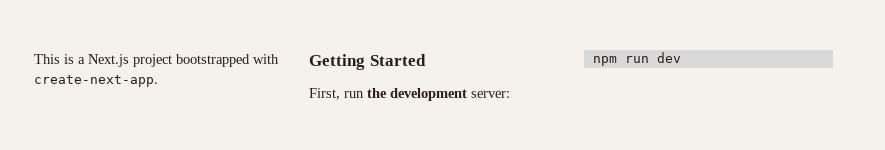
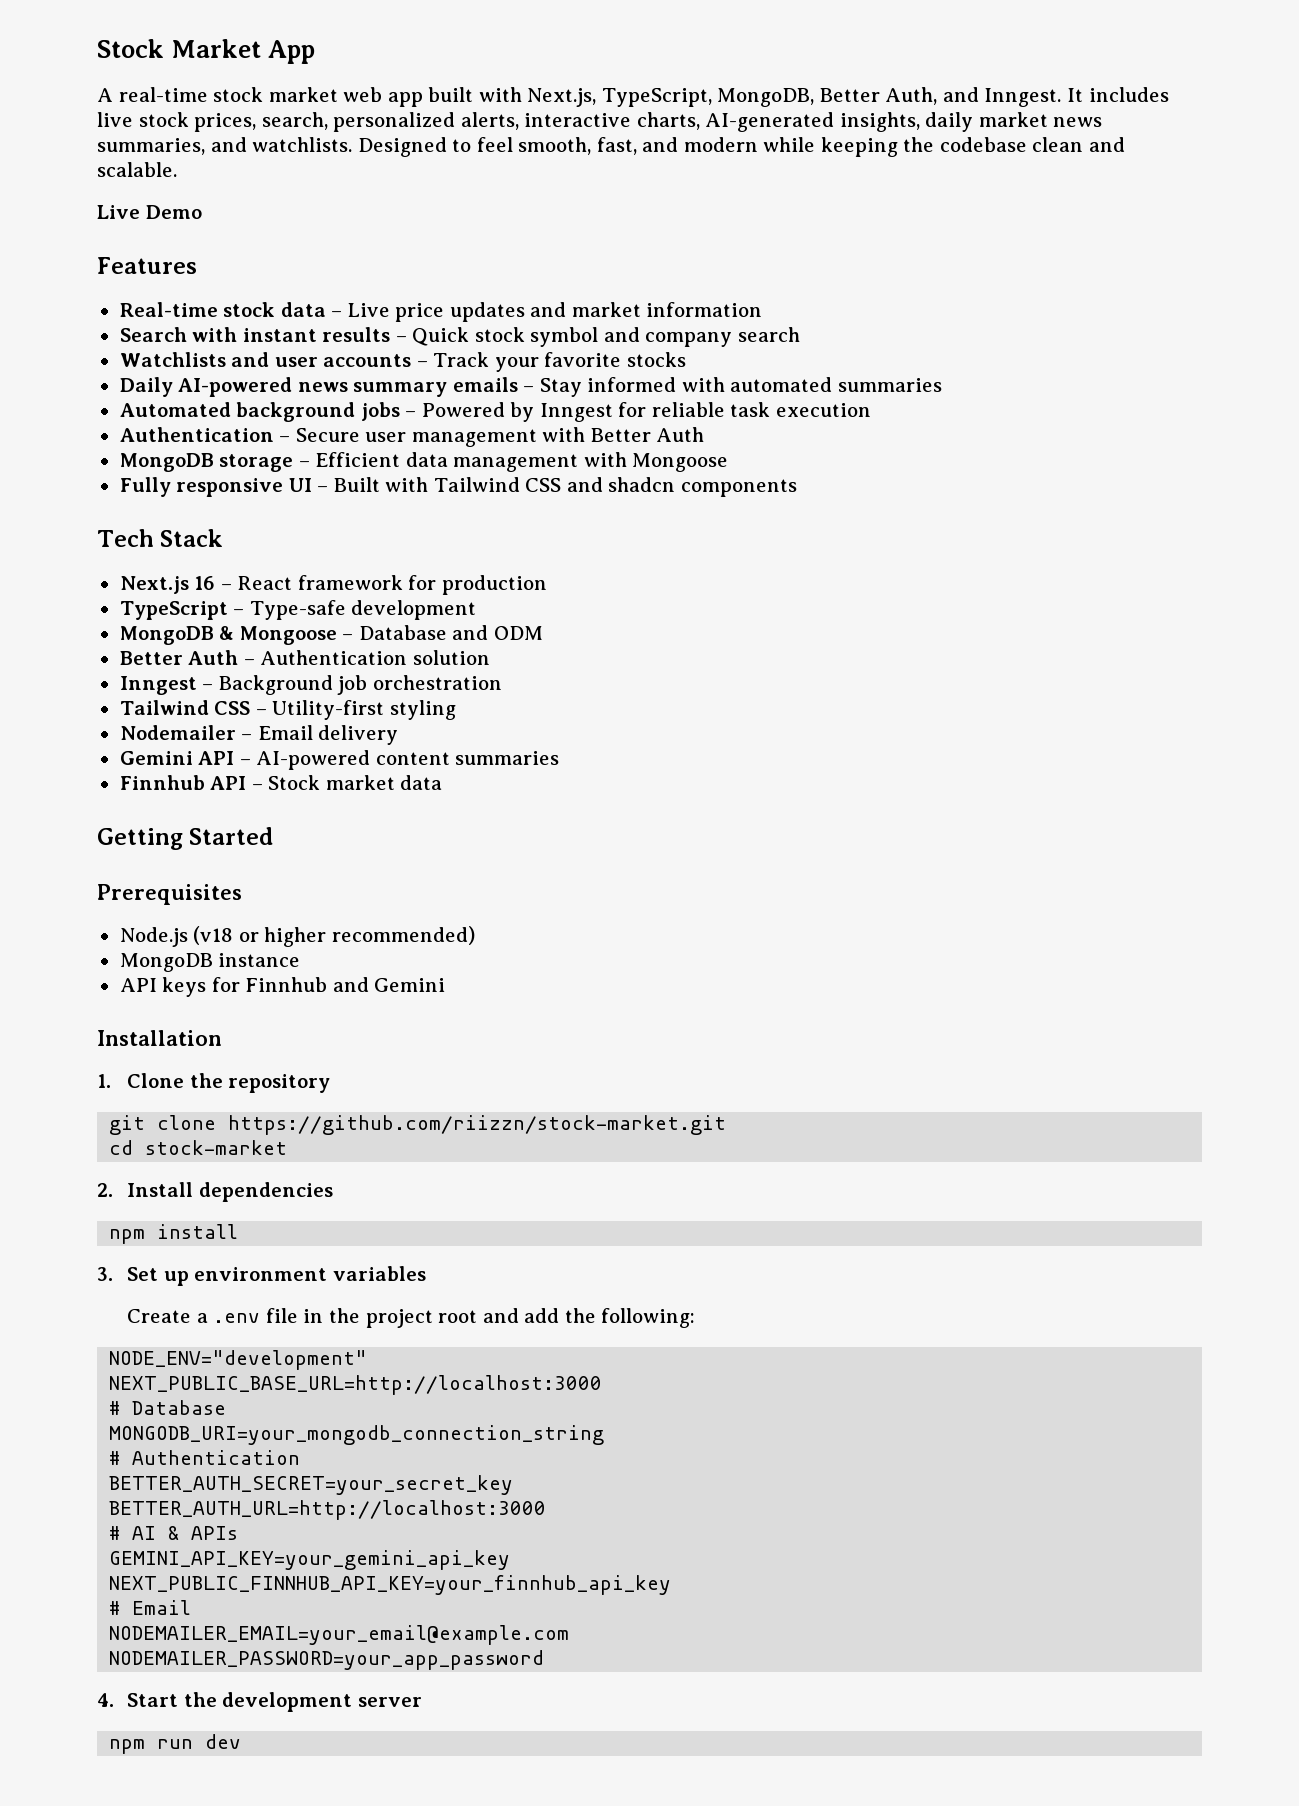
- This is a Next.js project bootstrapped with create-next-app.
+ Stock Market App
+ A real-time stock market web app built with Next.js, TypeScript, MongoDB, Better Auth, and Inngest. It includes live stock prices, search, personalized alerts, interactive charts, AI-generated insights, daily market news summaries, and watchlists. Designed to feel smooth, fast, and modern while keeping the codebase clean and scalable.
+ Live Demo
+ Features
+ Real-time stock data – Live price updates and market information
+ Search with instant results – Quick stock symbol and company search
+ Watchlists and user accounts – Track your favorite stocks
+ Daily AI-powered news summary emails – Stay informed with automated summaries
+ Automated background jobs – Powered by Inngest for reliable task execution
+ Authentication – Secure user management with Better Auth
+ MongoDB storage – Efficient data management with Mongoose
+ Fully responsive UI – Built with Tailwind CSS and shadcn components
+ Tech Stack
+ Next.js 16 – React framework for production
+ TypeScript – Type-safe development
+ MongoDB & Mongoose – Database and ODM
+ Better Auth – Authentication solution
+ Inngest – Background job orchestration
+ Tailwind CSS – Utility-first styling
+ Nodemailer – Email delivery
+ Gemini API – AI-powered content summaries
+ Finnhub API – Stock market data
  Getting Started
- First, run the development server:
+ Prerequisites
+ Node.js (v18 or higher recommended)
+ MongoDB instance
+ API keys for Finnhub and Gemini
+ Installation
+ 1. Clone the repository
+ git clone https://github.com/riizzn/stock-market.git
+ cd stock-market
+ 2. Install dependencies
+ npm install
+ 3. Set up environment variables
+ Create a .env file in the project root and add the following:
+ NODE_ENV="development"
+ NEXT_PUBLIC_BASE_URL=http://localhost:3000
+ # Database
+ MONGODB_URI=your_mongodb_connection_string
+ # Authentication
+ BETTER_AUTH_SECRET=your_secret_key
+ BETTER_AUTH_URL=http://localhost:3000
+ # AI & APIs
+ GEMINI_API_KEY=your_gemini_api_key
+ NEXT_PUBLIC_FINNHUB_API_KEY=your_finnhub_api_key
+ # Email
+ NODEMAILER_EMAIL=your_email@example.com
+ NODEMAILER_PASSWORD=your_app_password
+ 4. Start the development server

